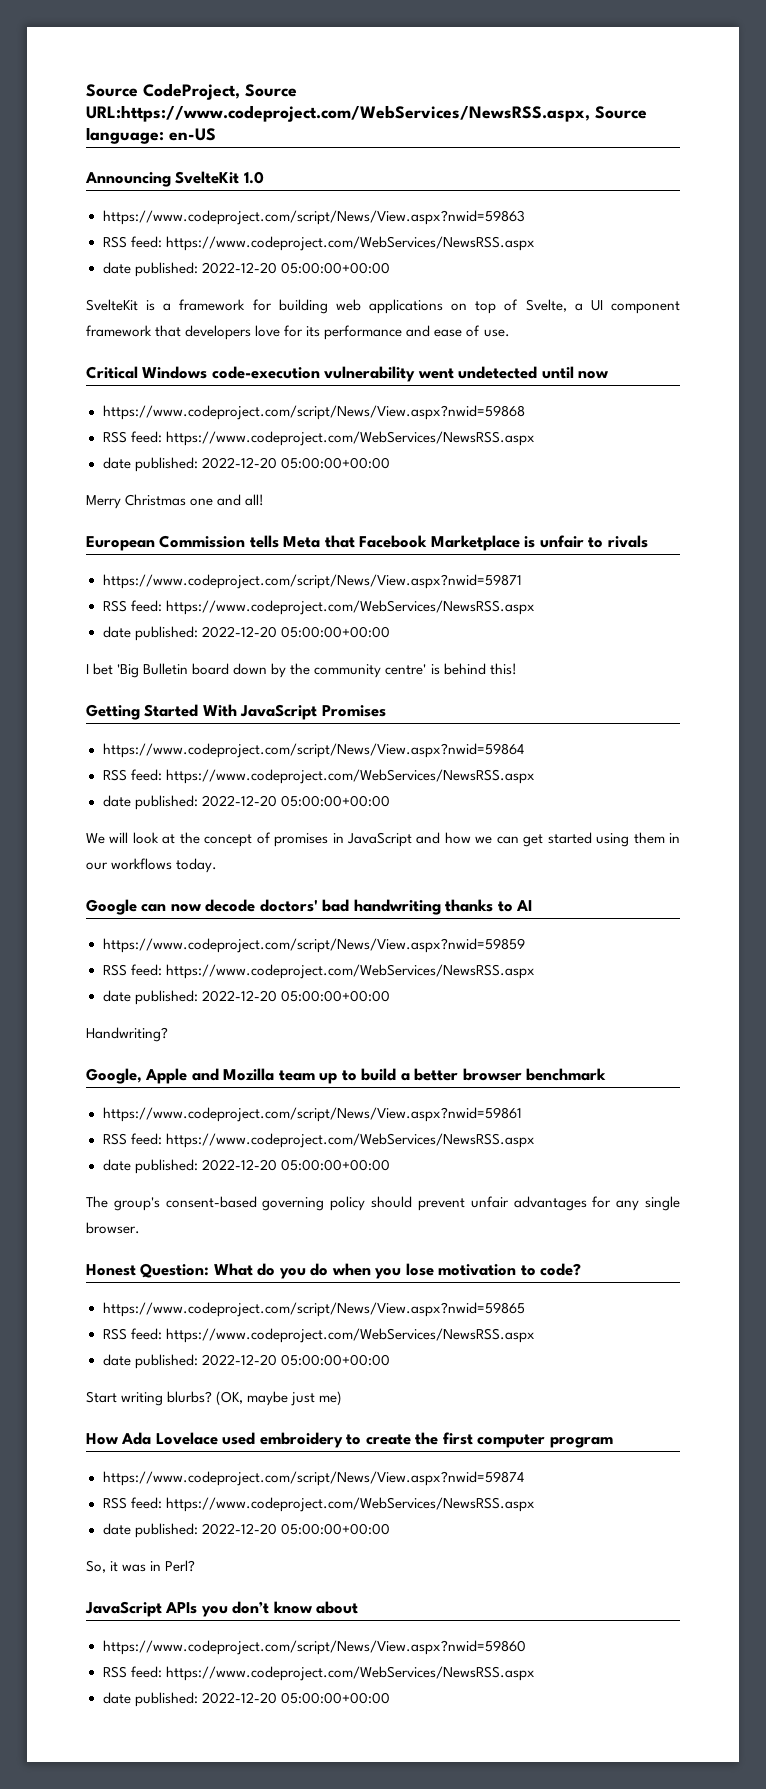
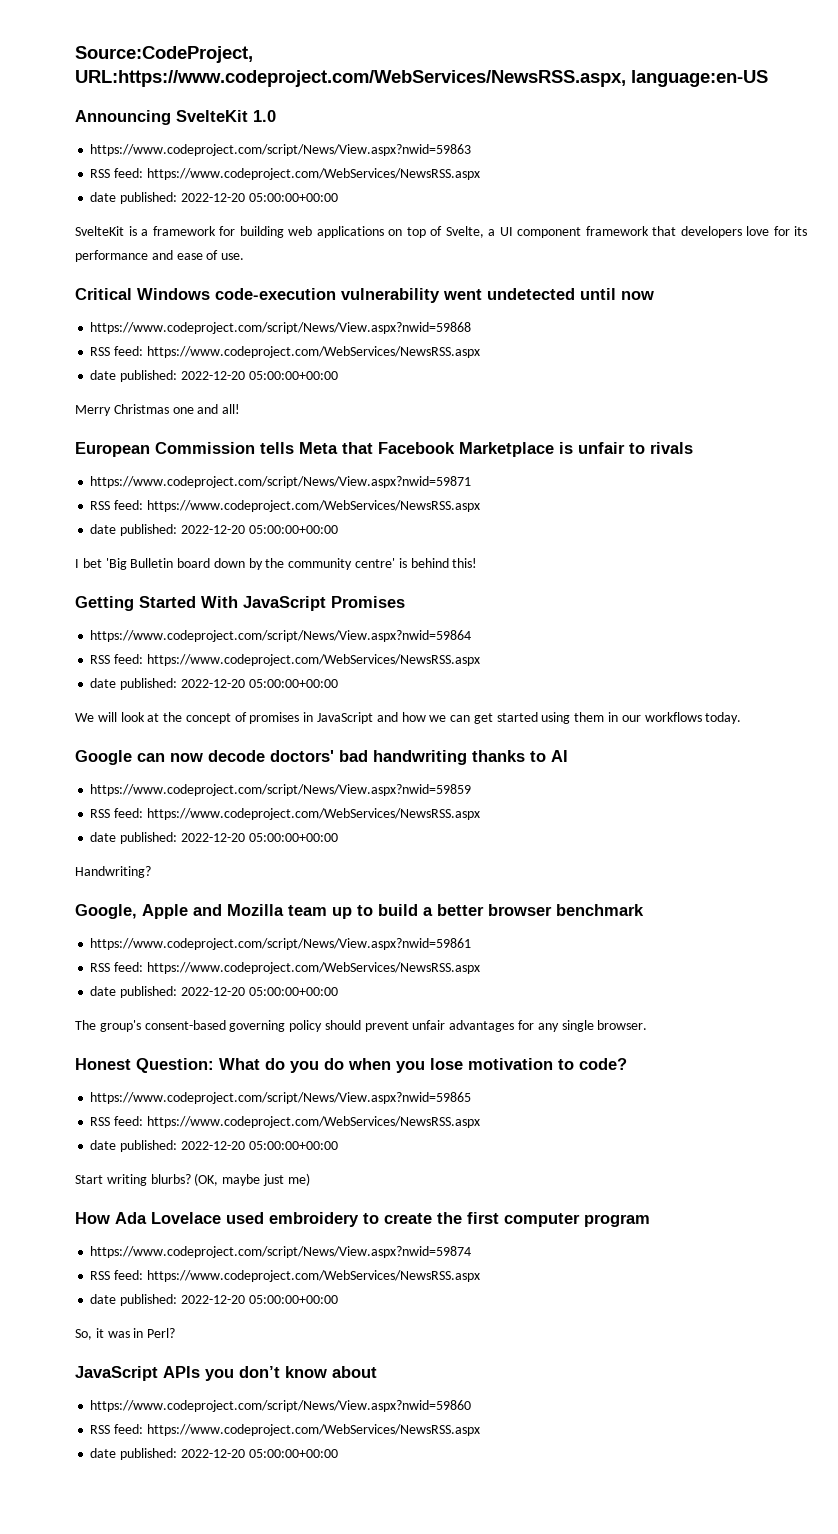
- Source CodeProject, Source URL:https://www.codeproject.com/WebServices/NewsRSS.aspx, Source language: en-US
+ Source:CodeProject, URL:https://www.codeproject.com/WebServices/NewsRSS.aspx, language:en-US

